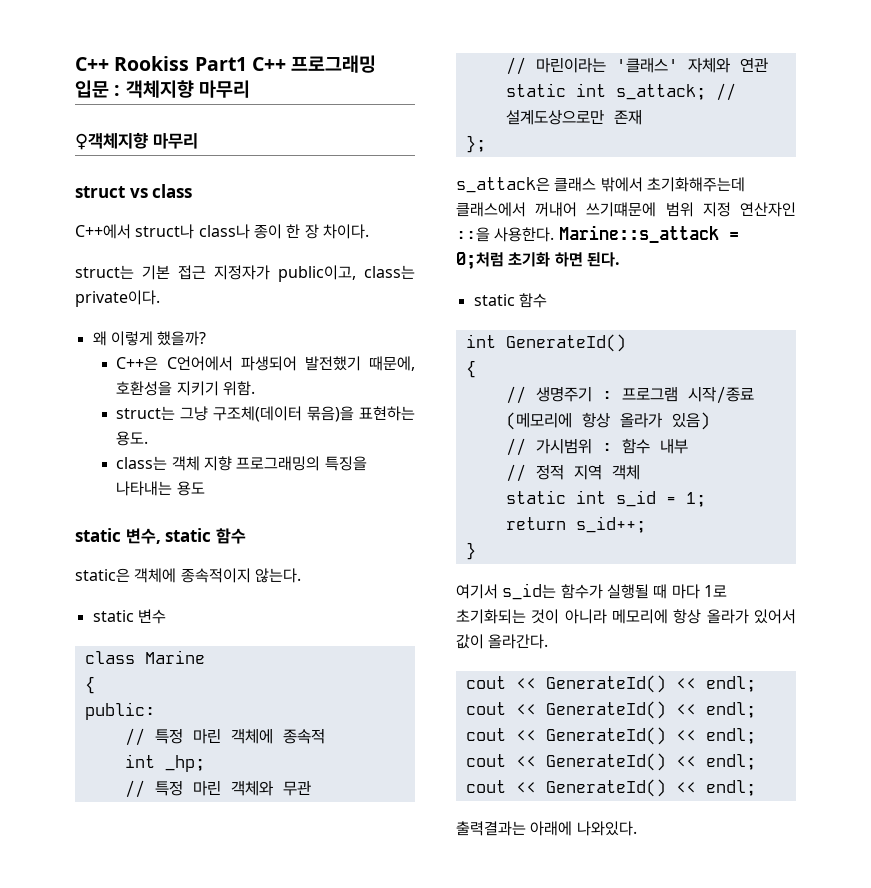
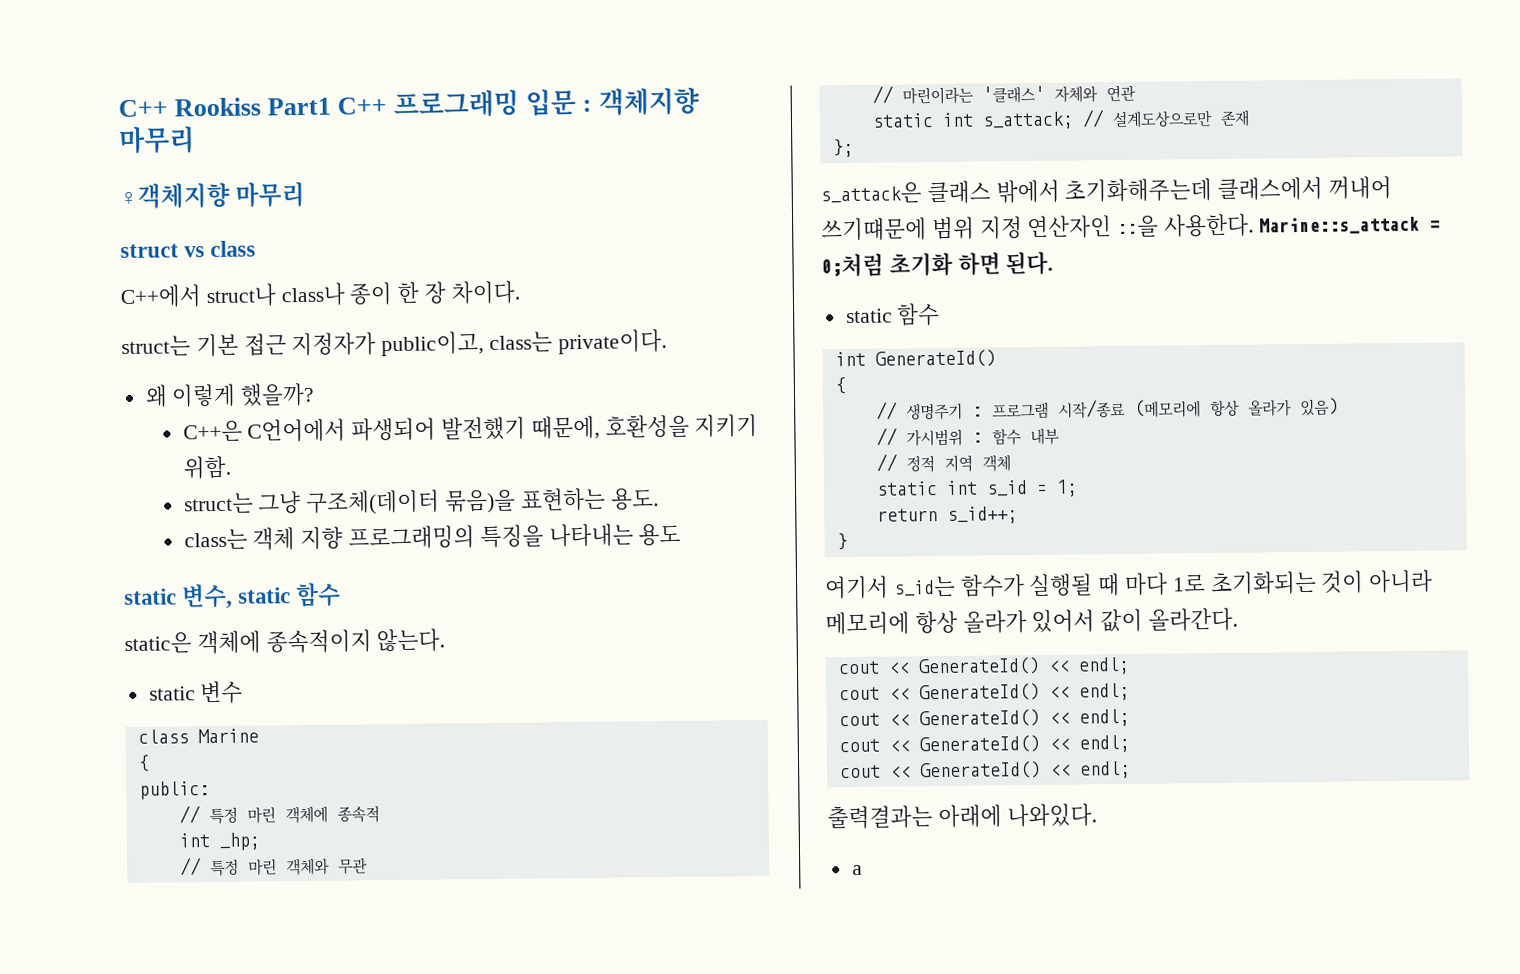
+ a

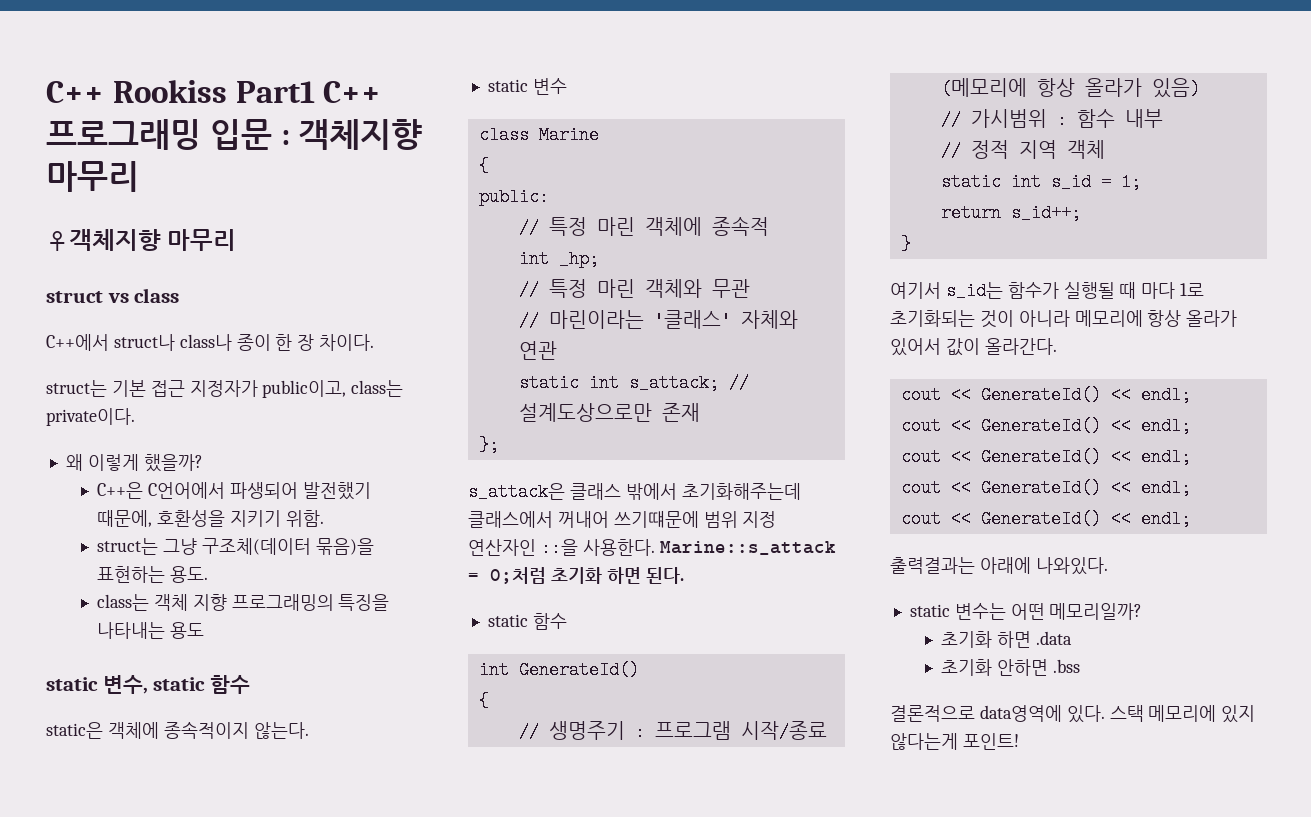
- a
+ static 변수는 어떤 메모리일까?
+ 초기화 하면 .data
+ 초기화 안하면 .bss
+ 결론적으로 data영역에 있다. 스택 메모리에 있지 않다는게 포인트!

